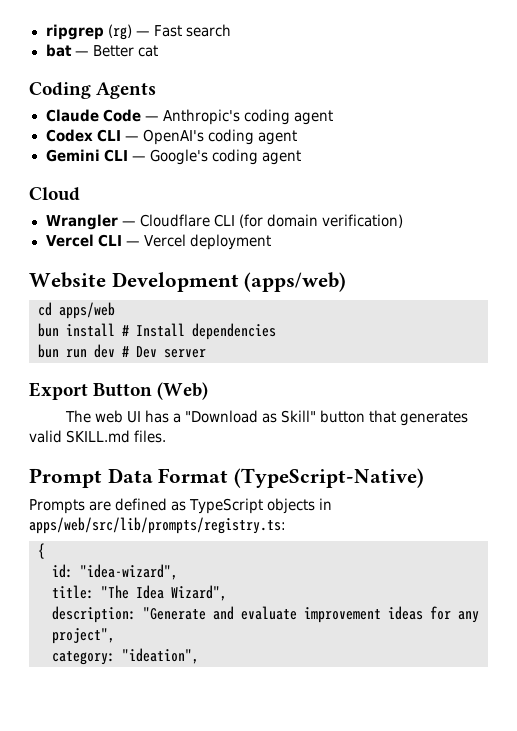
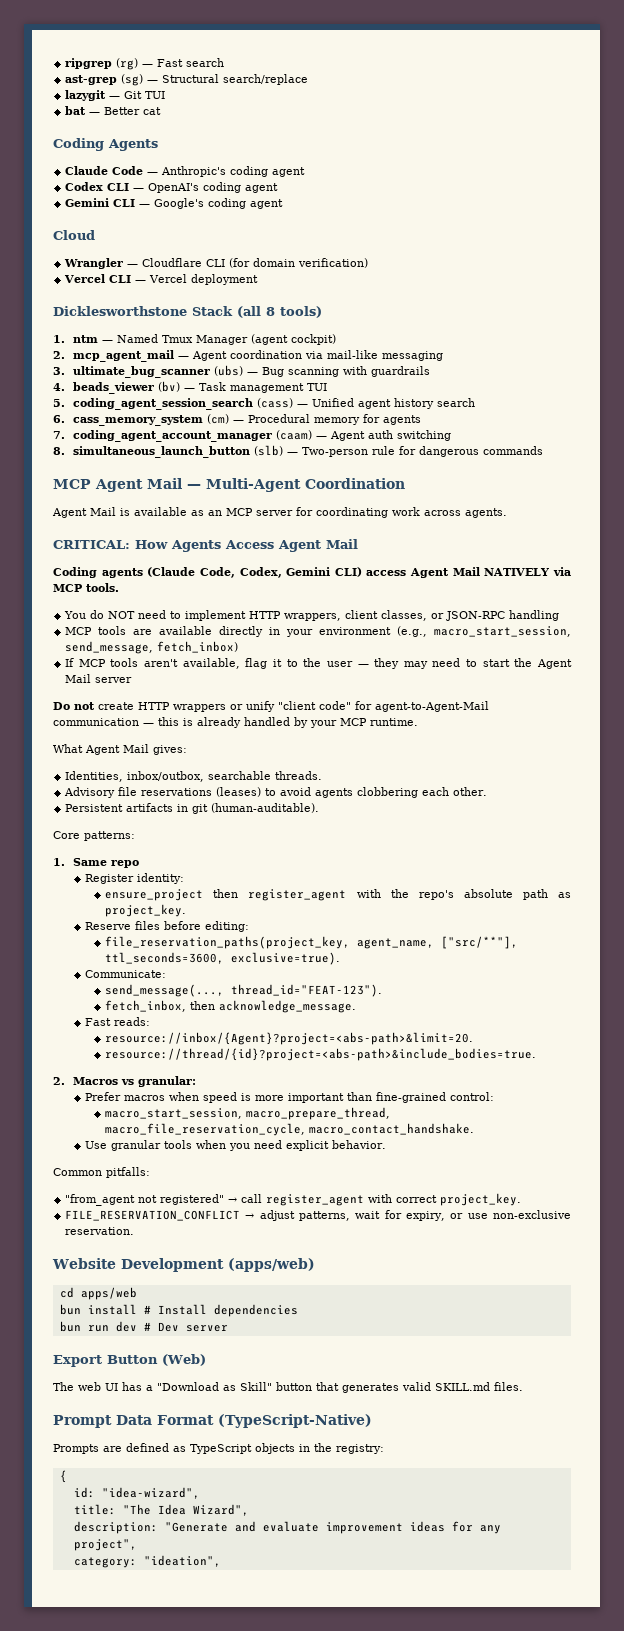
+ ast-grep (sg) — Structural search/replace
+ lazygit — Git TUI
+ Dicklesworthstone Stack (all 8 tools)
+ 1. ntm — Named Tmux Manager (agent cockpit)
+ 2. mcp_agent_mail — Agent coordination via mail-like messaging
+ 3. ultimate_bug_scanner (ubs) — Bug scanning with guardrails
+ 4. beads_viewer (bv) — Task management TUI
+ 5. coding_agent_session_search (cass) — Unified agent history search
+ 6. cass_memory_system (cm) — Procedural memory for agents
+ 7. coding_agent_account_manager (caam) — Agent auth switching
+ 8. simultaneous_launch_button (slb) — Two-person rule for dangerous commands
+ MCP Agent Mail — Multi-Agent Coordination
+ Agent Mail is available as an MCP server for coordinating work across agents.
+ CRITICAL: How Agents Access Agent Mail
+ Coding agents (Claude Code, Codex, Gemini CLI) access Agent Mail NATIVELY via MCP tools.
+ You do NOT need to implement HTTP wrappers, client classes, or JSON-RPC handling
+ MCP tools are available directly in your environment (e.g., macro_start_session, send_message, fetch_inbox)
+ If MCP tools aren't available, flag it to the user — they may need to start the Agent Mail server
+ Do not create HTTP wrappers or unify "client code" for agent-to-Agent-Mail communication — this is already handled by your MCP runtime.
+ What Agent Mail gives:
+ Identities, inbox/outbox, searchable threads.
+ Advisory file reservations (leases) to avoid agents clobbering each other.
+ Persistent artifacts in git (human-auditable).
+ Core patterns:
+ 1. Same repo
+ Register identity:
+ ensure_project then register_agent with the repo's absolute path as project_key.
+ Reserve files before editing:
+ file_reservation_paths(project_key, agent_name, ["src/**"], ttl_seconds=3600, exclusive=true).
+ Communicate:
+ send_message(..., thread_id="FEAT-123").
+ fetch_inbox, then acknowledge_message.
+ Fast reads:
+ resource://inbox/{Agent}?project=<abs-path>&limit=20.
+ resource://thread/{id}?project=<abs-path>&include_bodies=true.
+ 2. Macros vs granular:
+ Prefer macros when speed is more important than fine-grained control:
+ macro_start_session, macro_prepare_thread, macro_file_reservation_cycle, macro_contact_handshake.
+ Use granular tools when you need explicit behavior.
+ Common pitfalls:
+ "from_agent not registered" → call register_agent with correct project_key.
+ FILE_RESERVATION_CONFLICT → adjust patterns, wait for expiry, or use non-exclusive reservation.
- Prompts are defined as TypeScript objects in apps/web/src/lib/prompts/registry.ts:
+ Prompts are defined as TypeScript objects in the registry:

